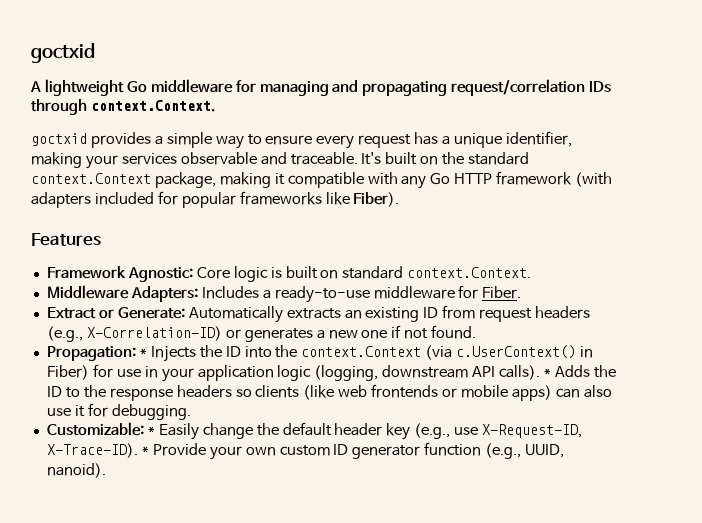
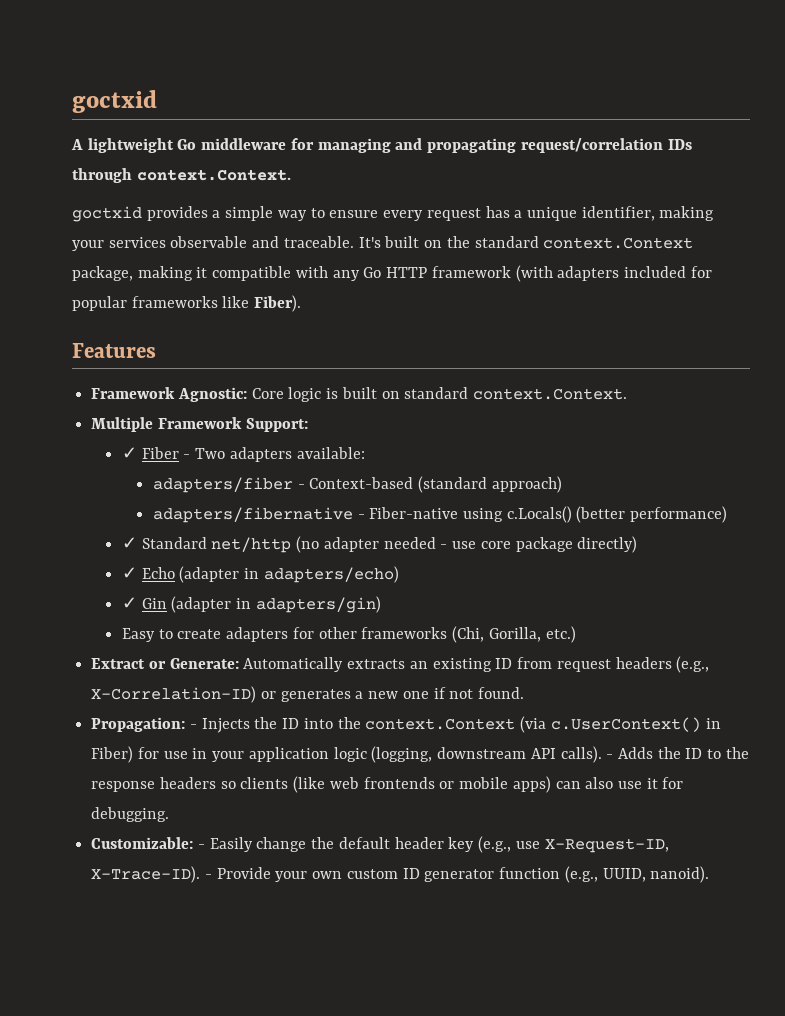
- Middleware Adapters: Includes a ready-to-use middleware for Fiber.
+ Multiple Framework Support:
+ ✓ Fiber - Two adapters available:
+ adapters/fiber - Context-based (standard approach)
+ adapters/fibernative - Fiber-native using c.Locals() (better performance)
+ ✓ Standard net/http (no adapter needed - use core package directly)
+ ✓ Echo (adapter in adapters/echo)
+ ✓ Gin (adapter in adapters/gin)
+ Easy to create adapters for other frameworks (Chi, Gorilla, etc.)
- Propagation: * Injects the ID into the context.Context (via c.UserContext() in Fiber) for use in your application logic (logging, downstream API calls).
+ Propagation: - Injects the ID into the context.Context (via c.UserContext() in Fiber) for use in your application logic (logging, downstream API calls).
- * Adds the ID to the response headers so clients (like web frontends or mobile apps) can also use it for debugging.
+ - Adds the ID to the response headers so clients (like web frontends or mobile apps) can also use it for debugging.
- Customizable: * Easily change the default header key (e.g., use X-Request-ID, X-Trace-ID).
+ Customizable: - Easily change the default header key (e.g., use X-Request-ID, X-Trace-ID).
- * Provide your own custom ID generator function (e.g., UUID, nanoid).
+ - Provide your own custom ID generator function (e.g., UUID, nanoid).

